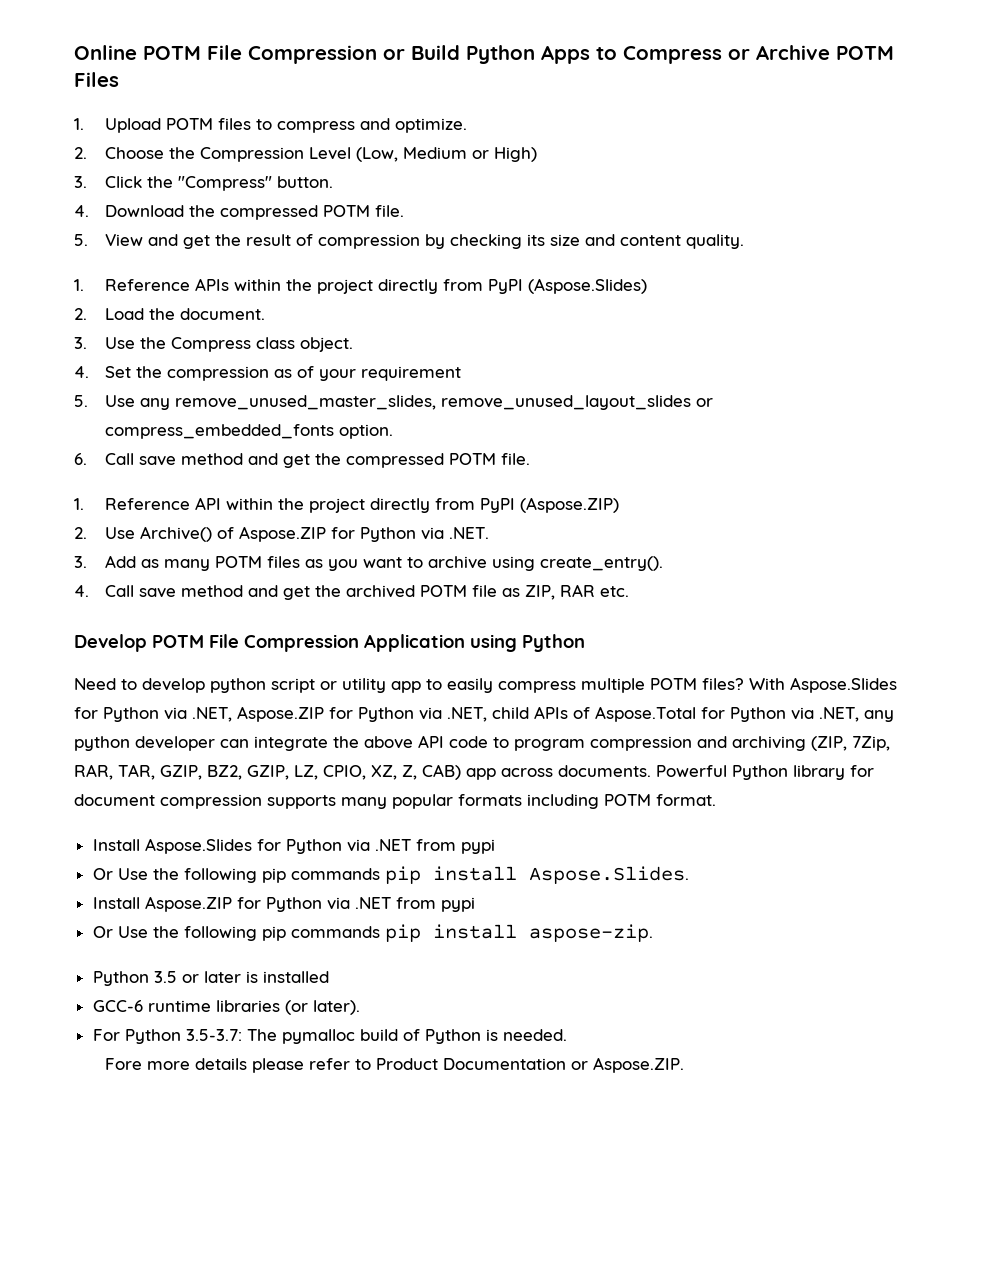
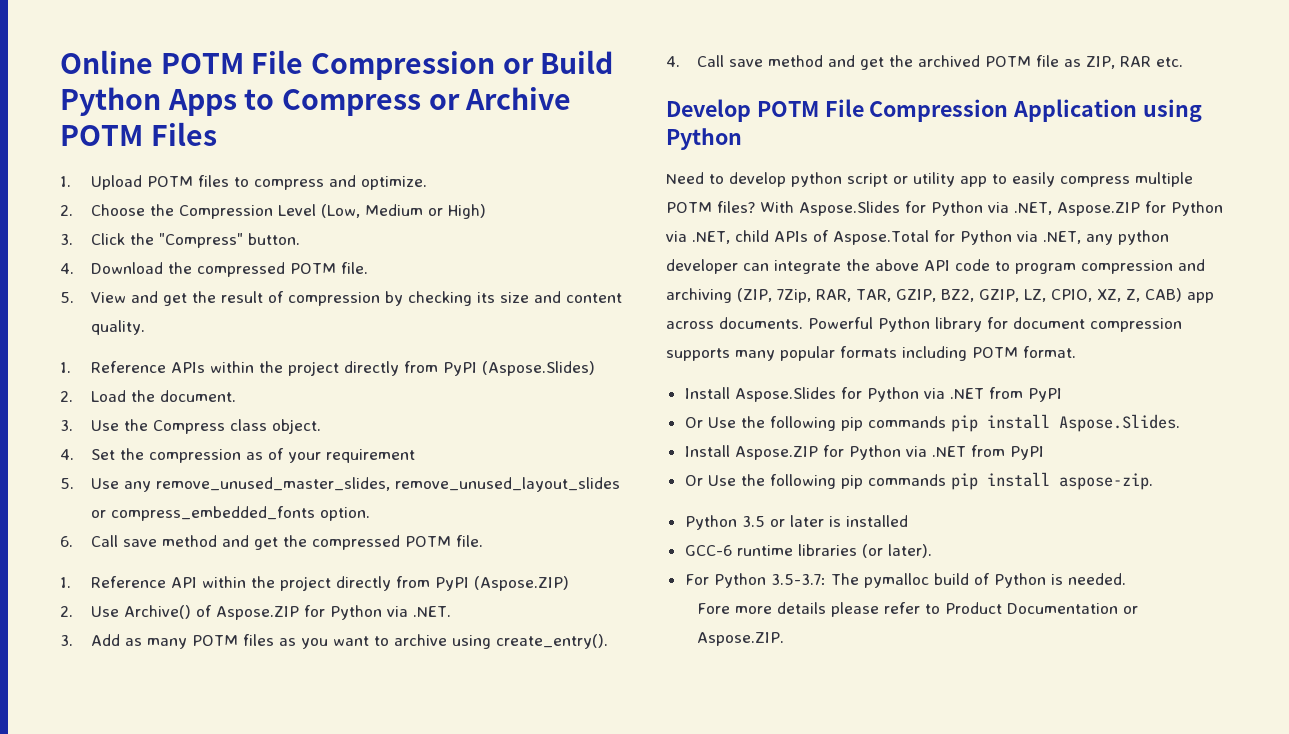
- Install Aspose.Slides for Python via .NET from pypi
+ Install Aspose.Slides for Python via .NET from PyPI
- Install Aspose.ZIP for Python via .NET from pypi
+ Install Aspose.ZIP for Python via .NET from PyPI

